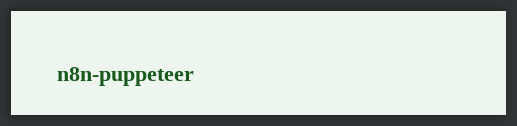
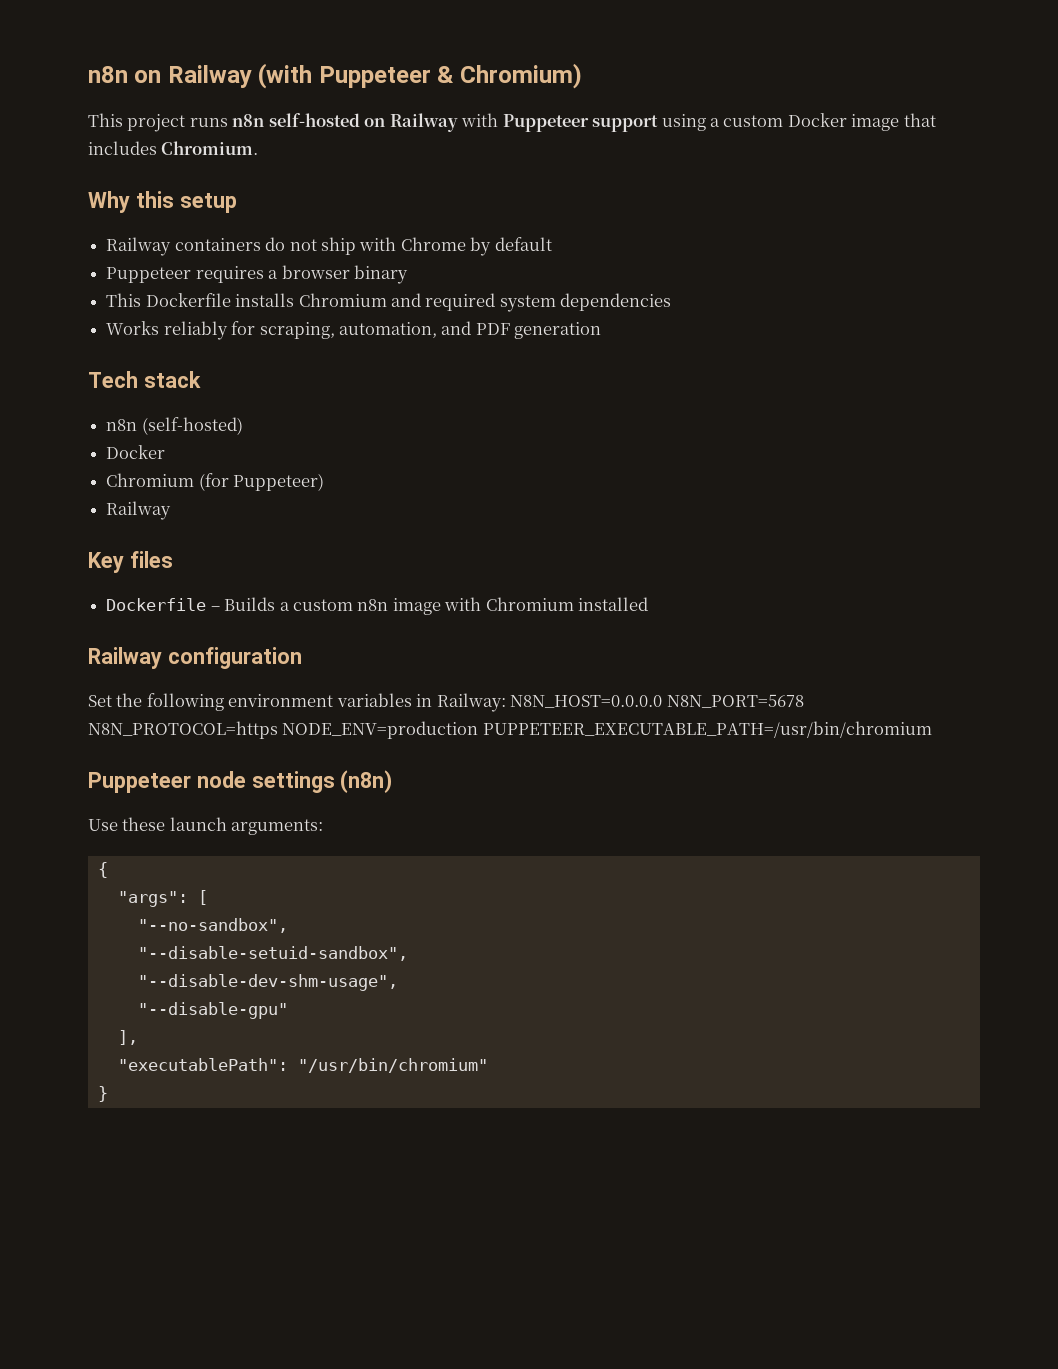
- n8n-puppeteer
+ n8n on Railway (with Puppeteer & Chromium)
+ This project runs n8n self-hosted on Railway with Puppeteer support using a custom Docker image that includes Chromium.
+ Why this setup
+ Railway containers do not ship with Chrome by default
+ Puppeteer requires a browser binary
+ This Dockerfile installs Chromium and required system dependencies
+ Works reliably for scraping, automation, and PDF generation
+ Tech stack
+ n8n (self-hosted)
+ Docker
+ Chromium (for Puppeteer)
+ Railway
+ Key files
+ Dockerfile – Builds a custom n8n image with Chromium installed
+ Railway configuration
+ Set the following environment variables in Railway: N8N_HOST=0.0.0.0 N8N_PORT=5678 N8N_PROTOCOL=https NODE_ENV=production PUPPETEER_EXECUTABLE_PATH=/usr/bin/chromium
+ Puppeteer node settings (n8n)
+ Use these launch arguments:
+ {
+ "args": [
+ "--no-sandbox",
+ "--disable-setuid-sandbox",
+ "--disable-dev-shm-usage",
+ "--disable-gpu"
+ ],
+ "executablePath": "/usr/bin/chromium"
+ }

